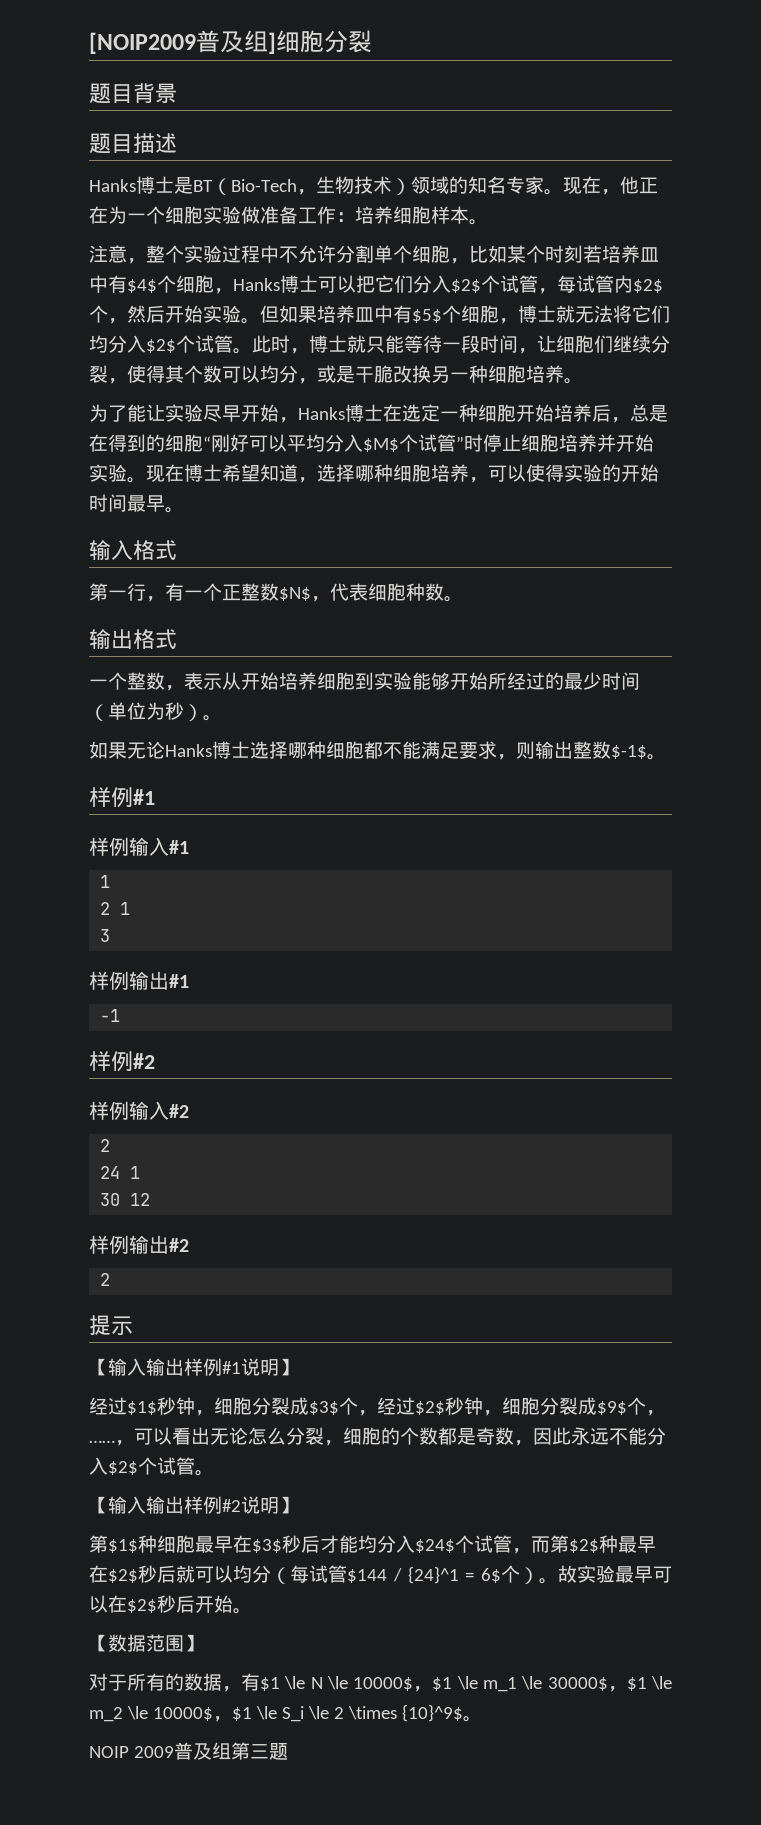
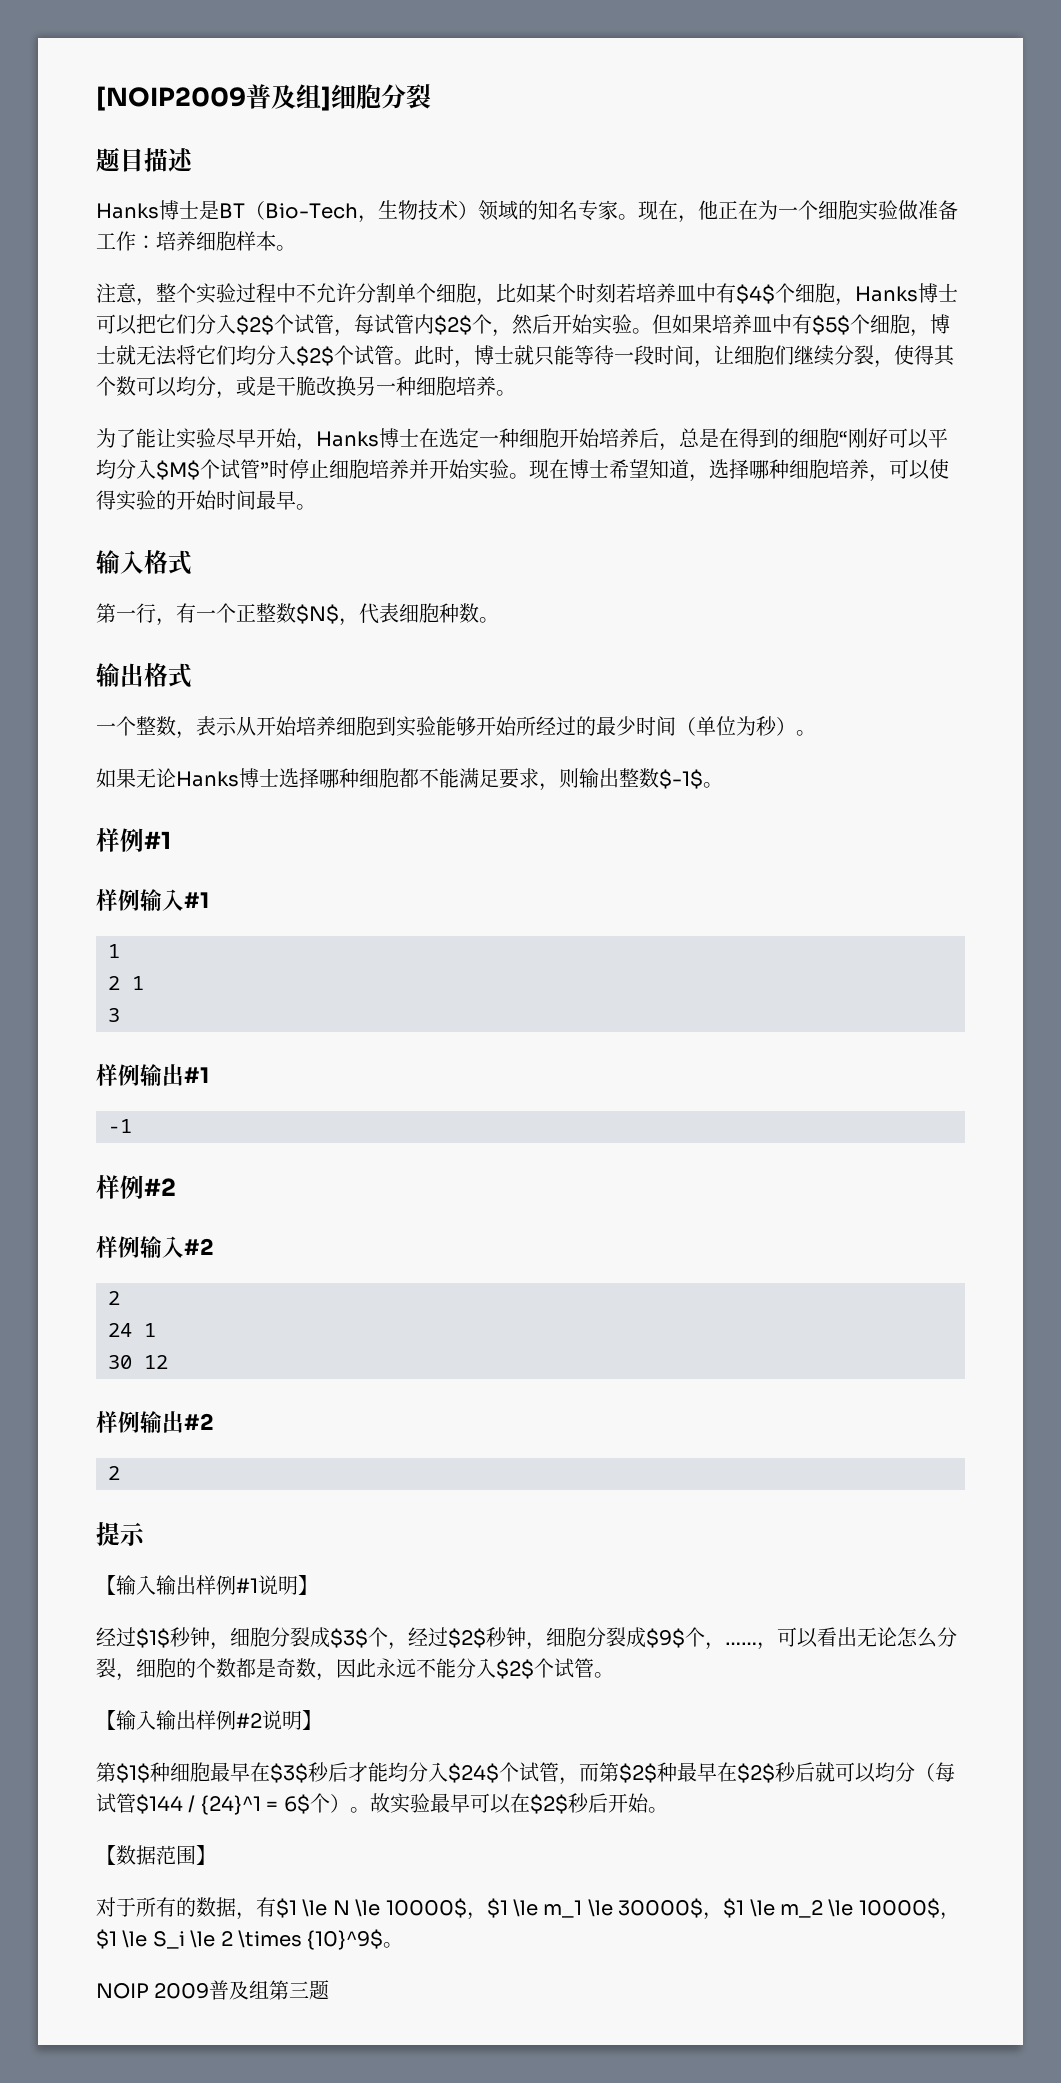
- 题目背景

